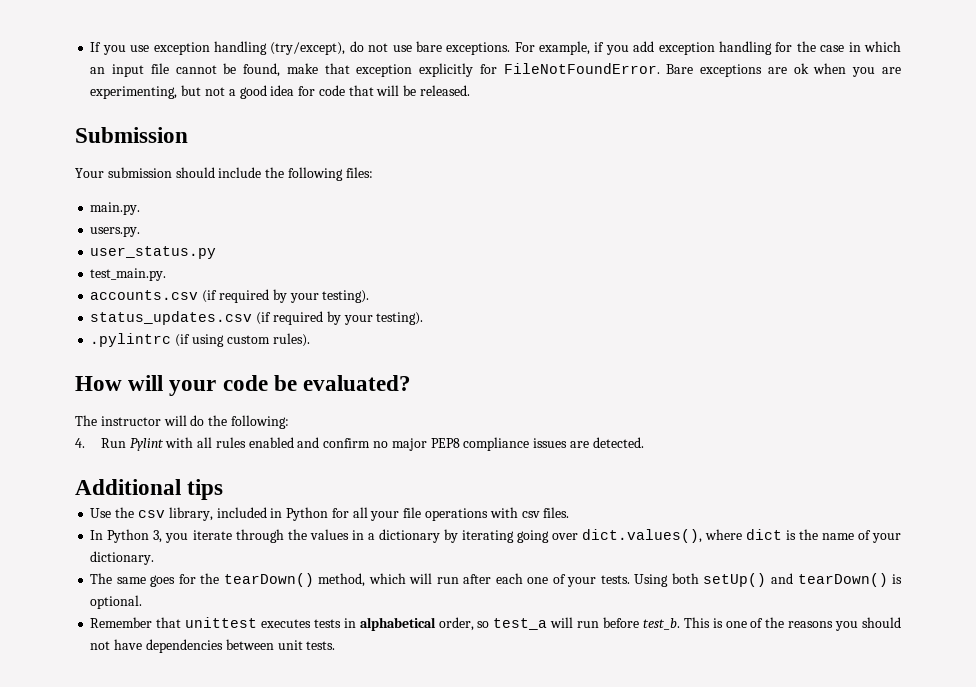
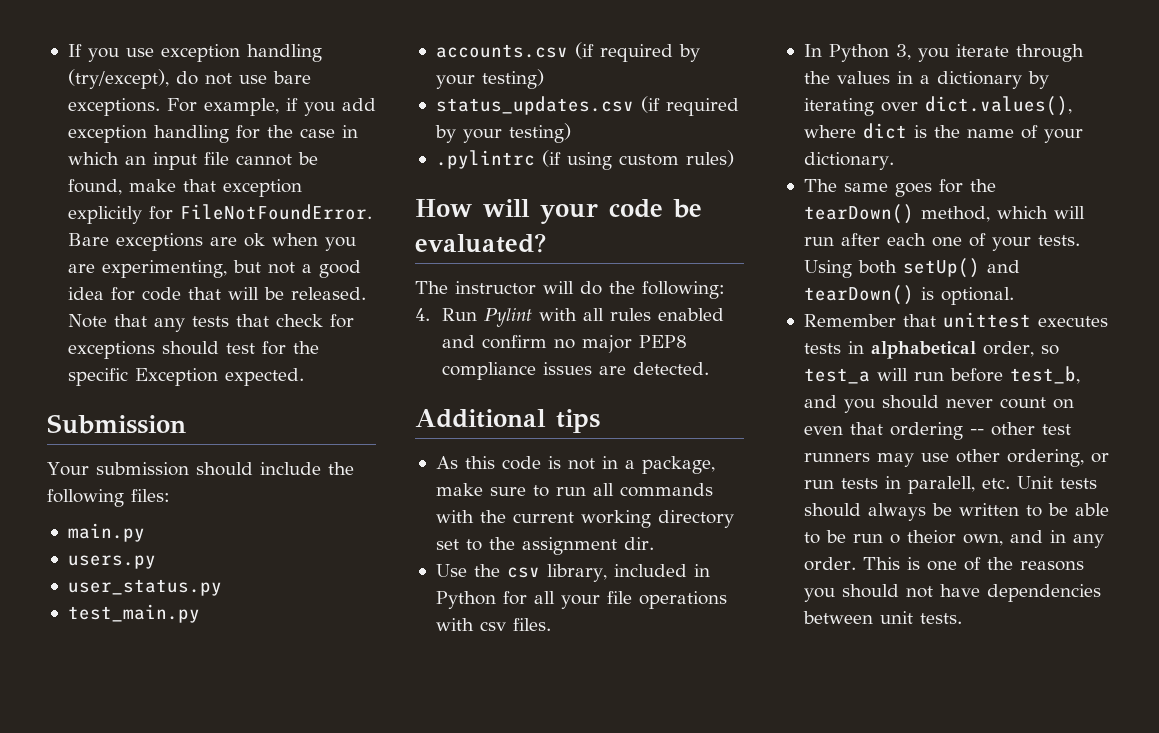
+ Note that any tests that check for exceptions should test for the specific Exception expected.
- main.py.
- users.py.
+ main.py
+ users.py
- test_main.py.
+ test_main.py
- accounts.csv (if required by your testing).
+ accounts.csv (if required by your testing)
- status_updates.csv (if required by your testing).
+ status_updates.csv (if required by your testing)
- .pylintrc (if using custom rules).
+ .pylintrc (if using custom rules)
+ As this code is not in a package, make sure to run all commands with the current working directory set to the assignment dir.
- In Python 3, you iterate through the values in a dictionary by iterating going over dict.values(), where dict is the name of your dictionary.
+ In Python 3, you iterate through the values in a dictionary by iterating over dict.values(), where dict is the name of your dictionary.
- Remember that unittest executes tests in alphabetical order, so test_a will run before test_b.
+ Remember that unittest executes tests in alphabetical order, so test_a will run before test_b, and you should never count on even that ordering -- other test runners may use other ordering, or run tests in paralell, etc. Unit tests should always be written to be able to be run o theior own, and in any order.

